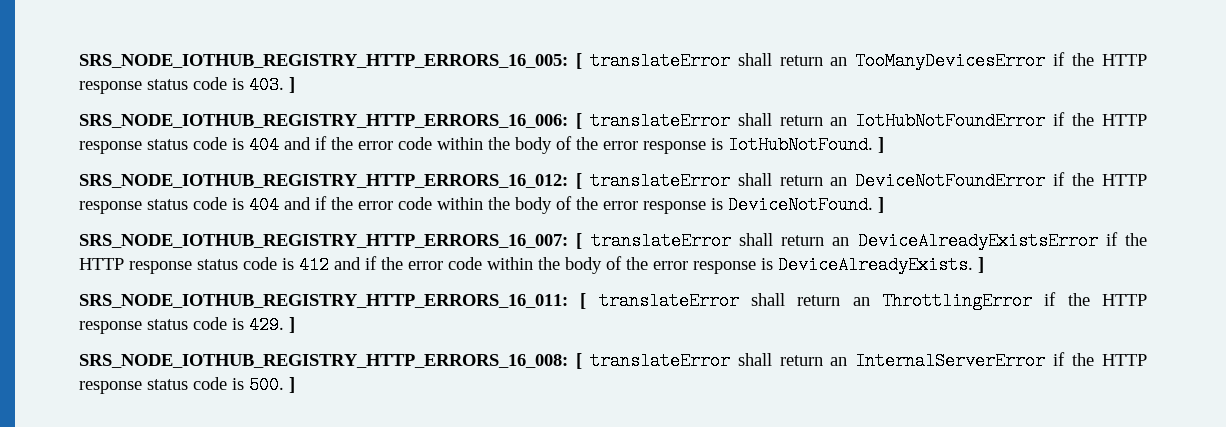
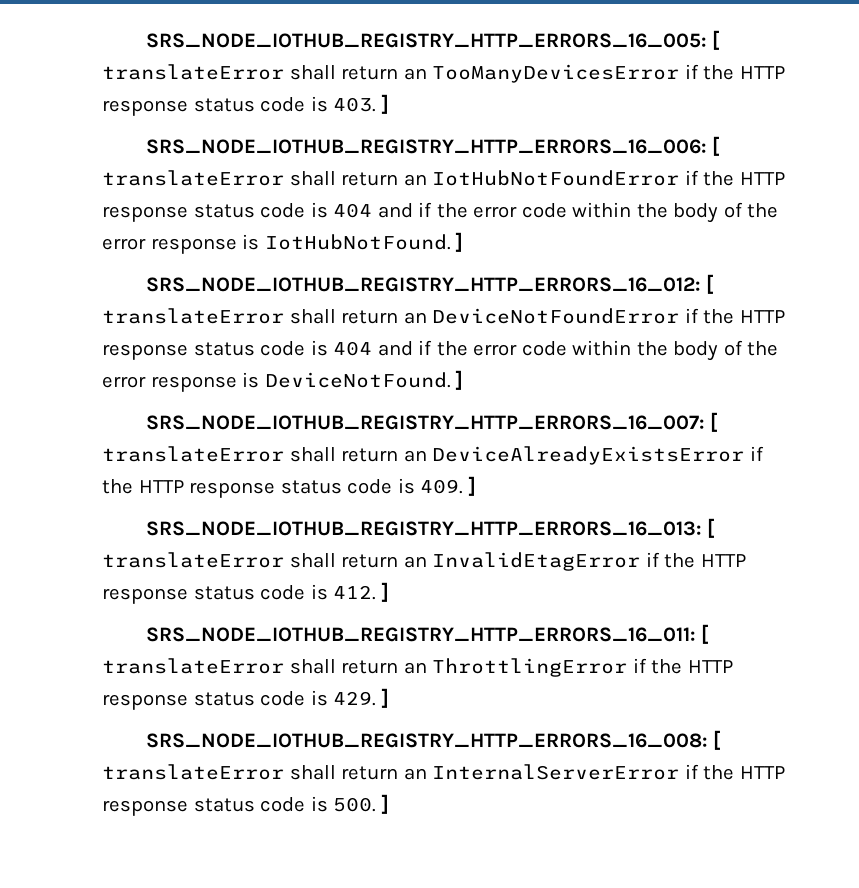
- SRS_NODE_IOTHUB_REGISTRY_HTTP_ERRORS_16_007: [ translateError shall return an DeviceAlreadyExistsError if the HTTP response status code is 412 and if the error code within the body of the error response is DeviceAlreadyExists. ]
+ SRS_NODE_IOTHUB_REGISTRY_HTTP_ERRORS_16_007: [ translateError shall return an DeviceAlreadyExistsError if the HTTP response status code is 409. ]
+ SRS_NODE_IOTHUB_REGISTRY_HTTP_ERRORS_16_013: [ translateError shall return an InvalidEtagError if the HTTP response status code is 412. ]

